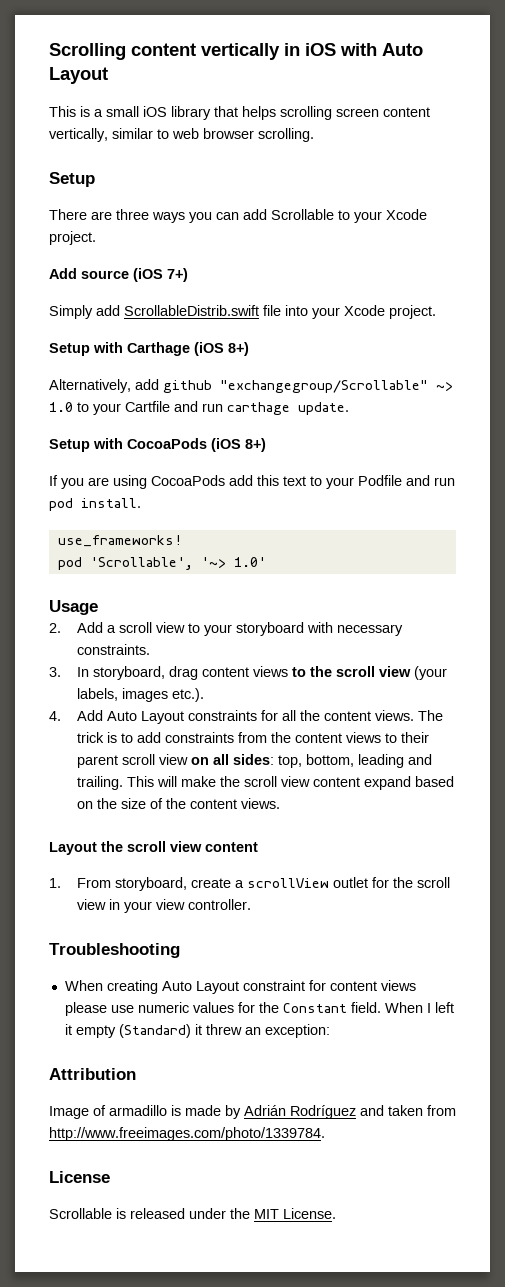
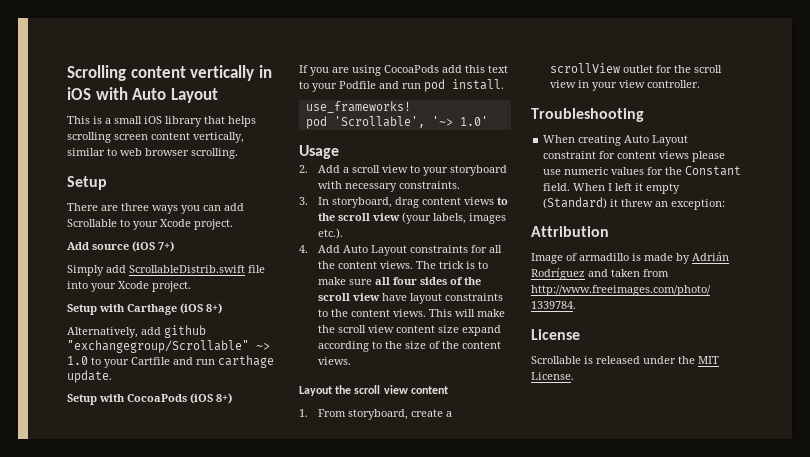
- The trick is to add constraints from the content views to their parent scroll view on all sides: top, bottom, leading and trailing.
+ The trick is to make sure all four sides of the scroll view have layout constraints to the content views.
- This will make the scroll view content expand based on the size of the content views.
+ This will make the scroll view content size expand according to the size of the content views.

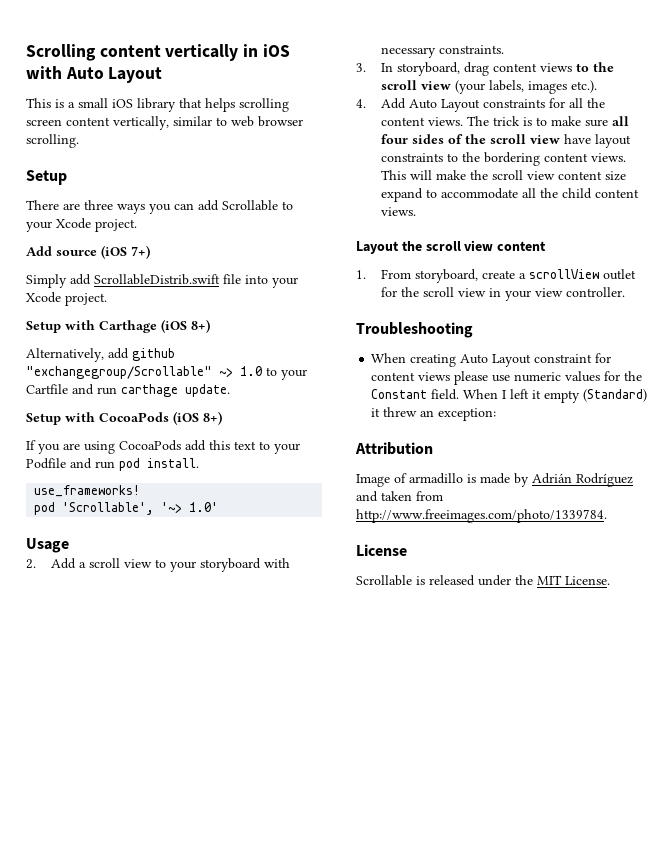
- The trick is to make sure all four sides of the scroll view have layout constraints to the content views.
+ The trick is to make sure all four sides of the scroll view have layout constraints to the bordering content views.
- This will make the scroll view content size expand according to the size of the content views.
+ This will make the scroll view content size expand to accommodate all the child content views.

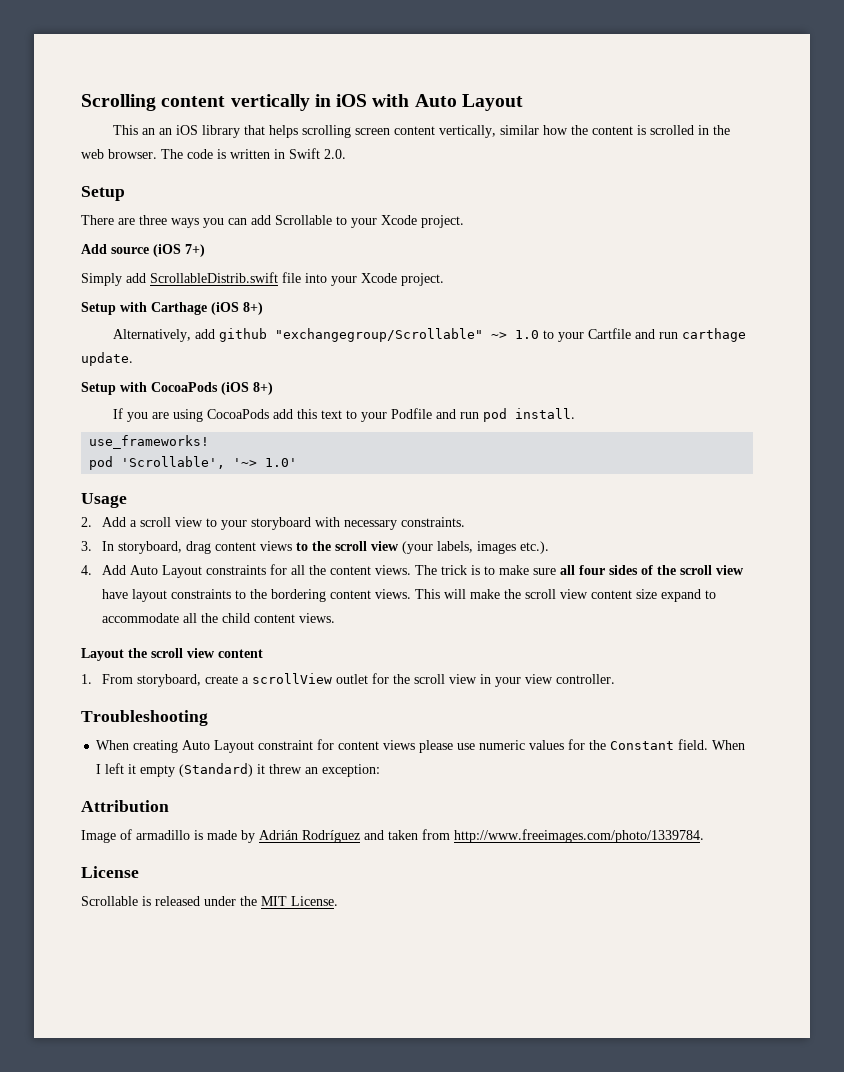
- This is a small iOS library that helps scrolling screen content vertically, similar to web browser scrolling.
+ This an an iOS library that helps scrolling screen content vertically, similar how the content is scrolled in the web browser. The code is written in Swift 2.0.

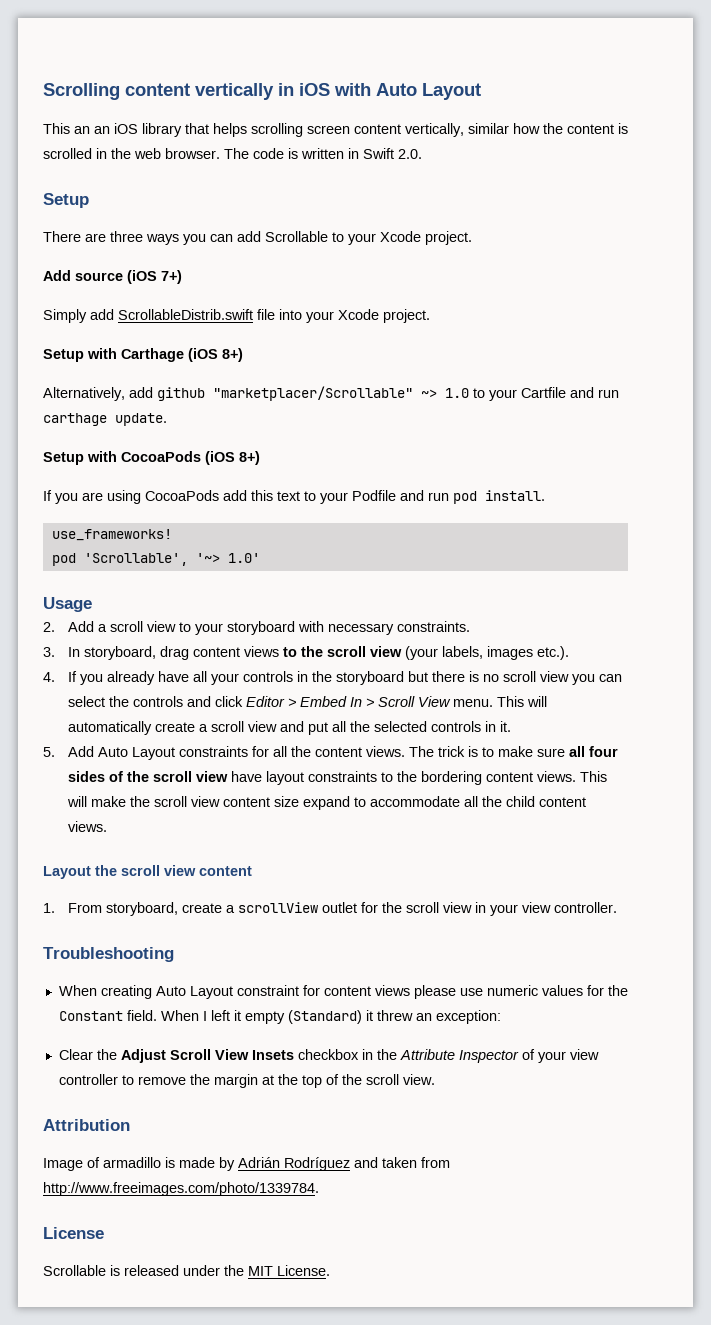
- Alternatively, add github "exchangegroup/Scrollable" ~> 1.0 to your Cartfile and run carthage update.
+ Alternatively, add github "marketplacer/Scrollable" ~> 1.0 to your Cartfile and run carthage update.
- 4. Add Auto Layout constraints for all the content views.
+ 4. If you already have all your controls in the storyboard but there is no scroll view you can select the controls and click Editor > Embed In > Scroll View menu. This will automatically create a scroll view and put all the selected controls in it.
+ 5. Add Auto Layout constraints for all the content views.
+ Clear the Adjust Scroll View Insets checkbox in the Attribute Inspector of your view controller to remove the margin at the top of the scroll view.

